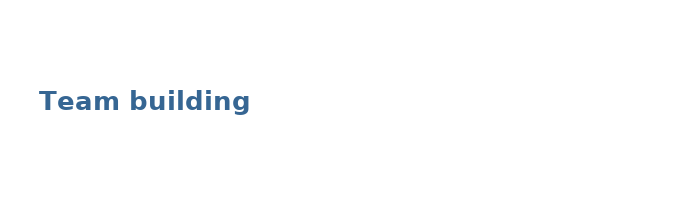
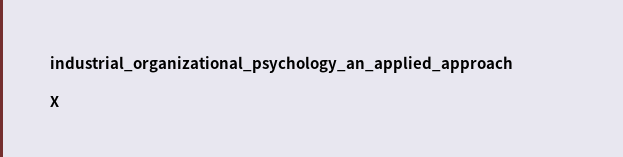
- Team building
+ industrial_organizational_psychology_an_applied_approach
+ X

